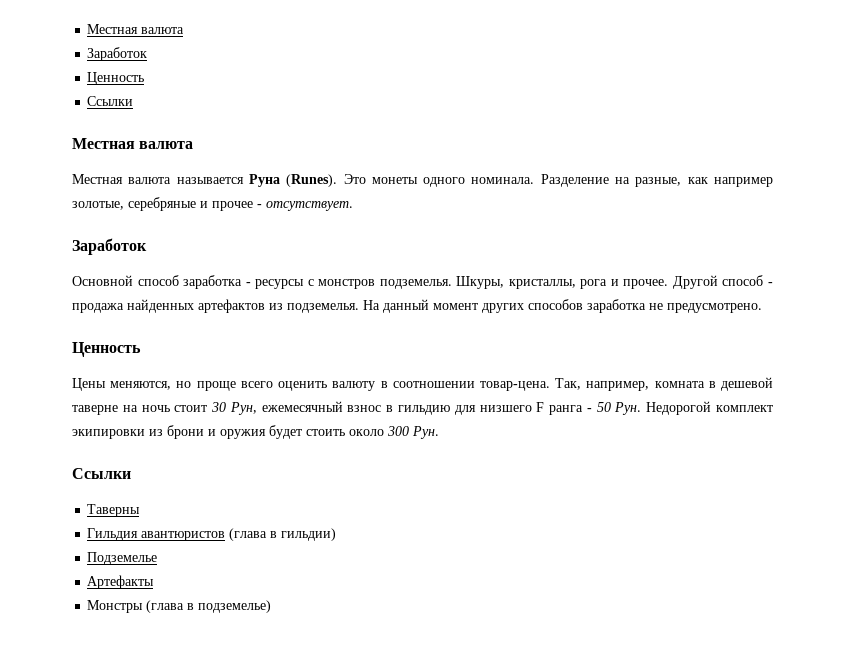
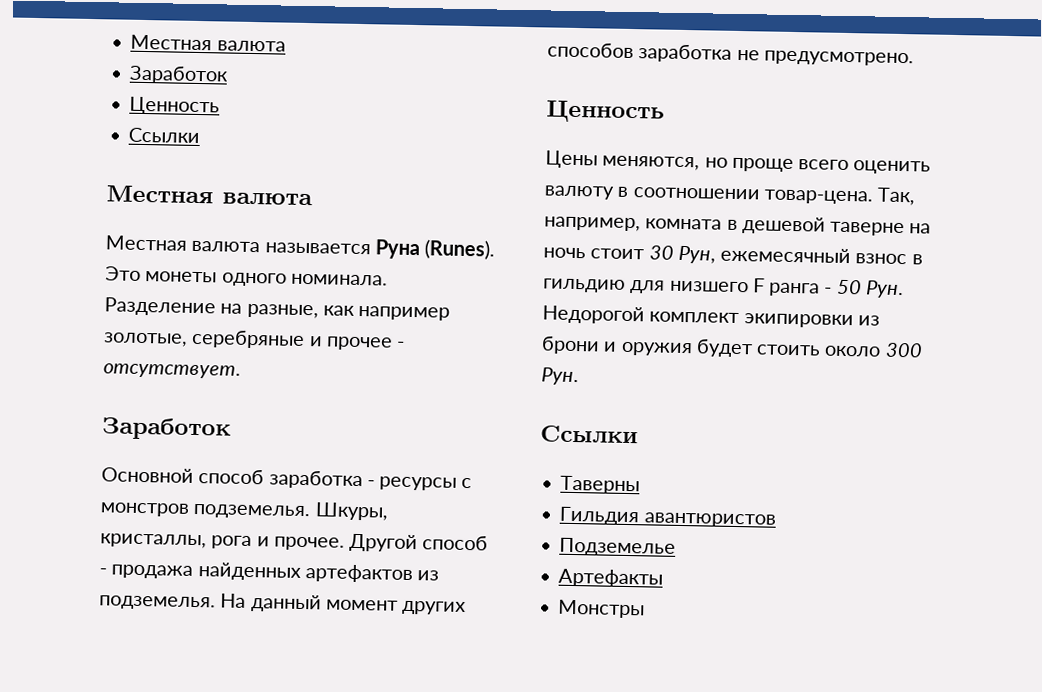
- Гильдия авантюристов (глава в гильдии)
+ Гильдия авантюристов
- Монстры (глава в подземелье)
+ Монстры

